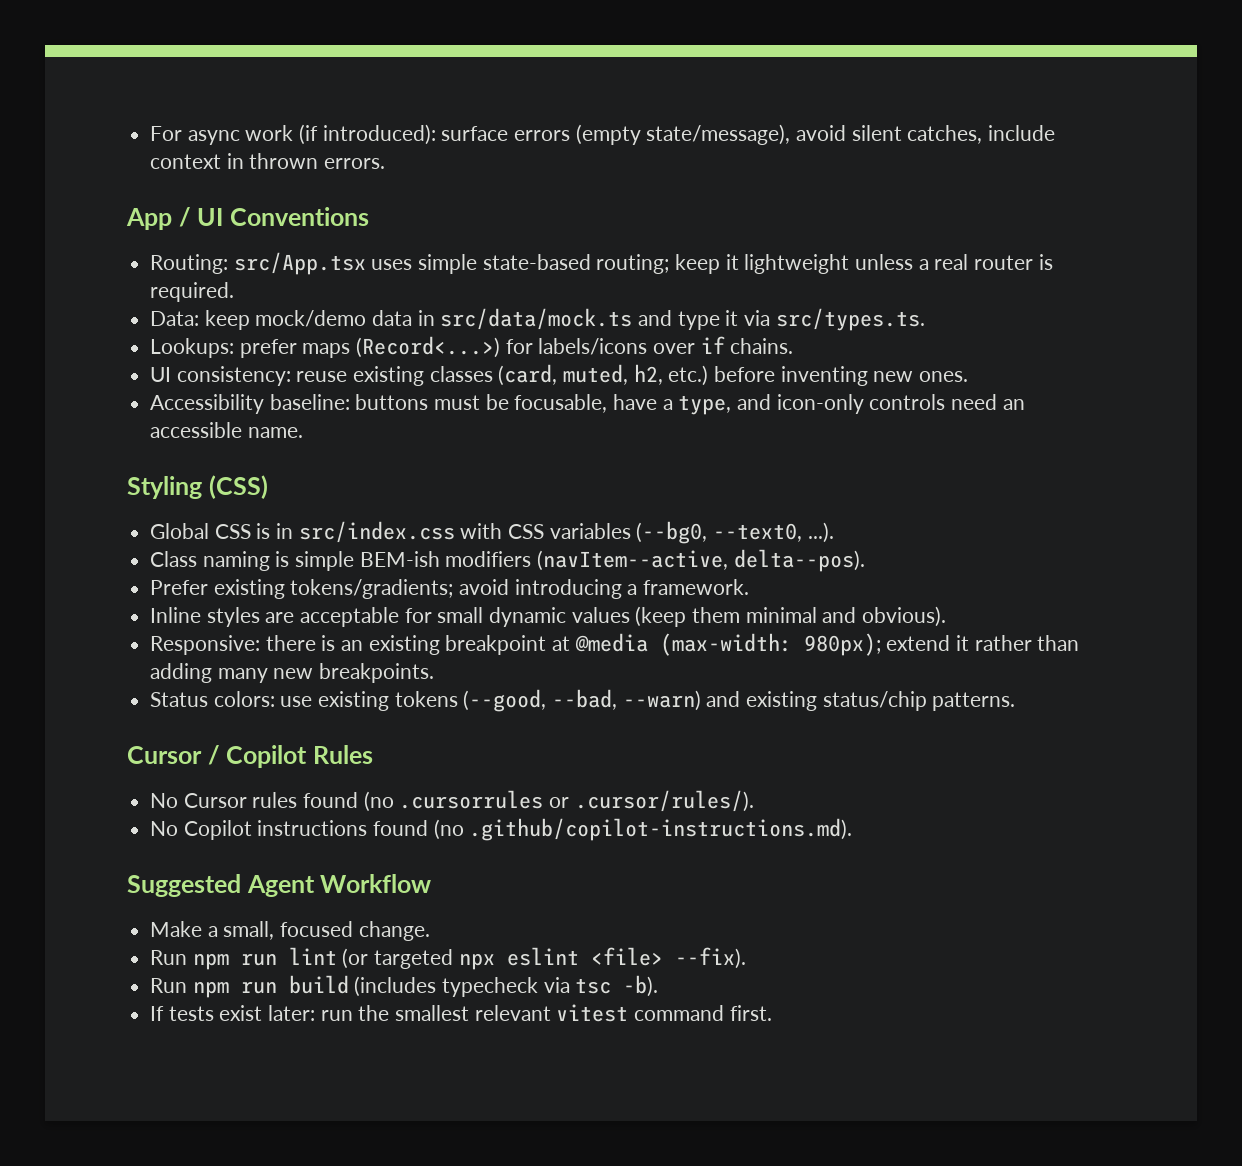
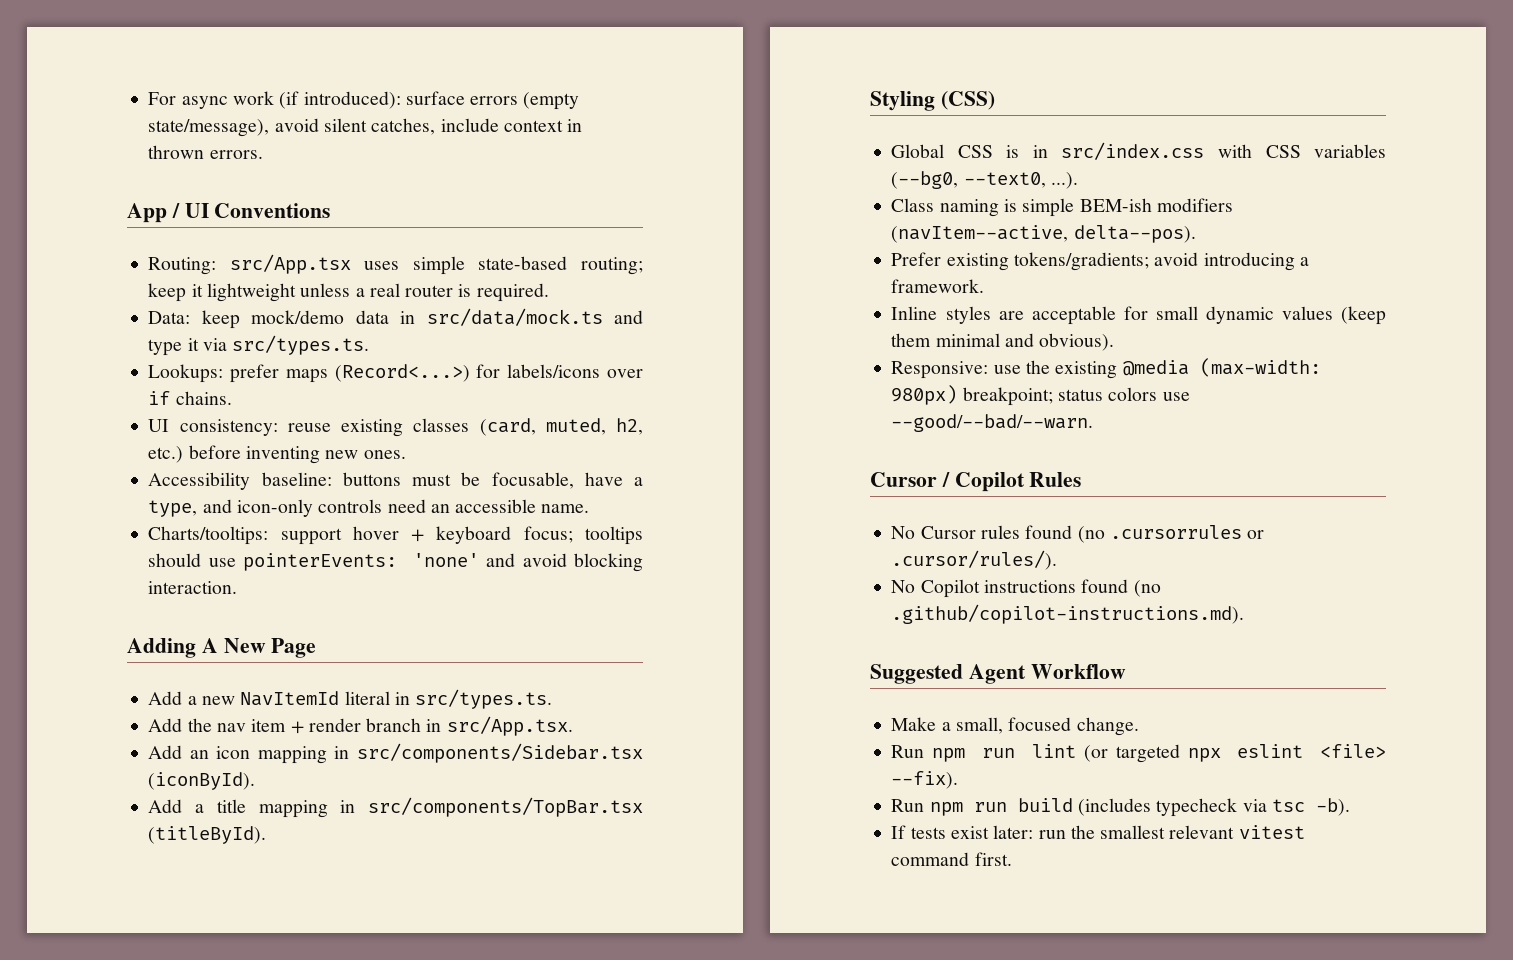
+ Charts/tooltips: support hover + keyboard focus; tooltips should use pointerEvents: 'none' and avoid blocking interaction.
+ Adding A New Page
+ Add a new NavItemId literal in src/types.ts.
+ Add the nav item + render branch in src/App.tsx.
+ Add an icon mapping in src/components/Sidebar.tsx (iconById).
+ Add a title mapping in src/components/TopBar.tsx (titleById).
- Responsive: there is an existing breakpoint at @media (max-width: 980px); extend it rather than adding many new breakpoints.
- Status colors: use existing tokens (--good, --bad, --warn) and existing status/chip patterns.
+ Responsive: use the existing @media (max-width: 980px) breakpoint; status colors use --good/--bad/--warn.

